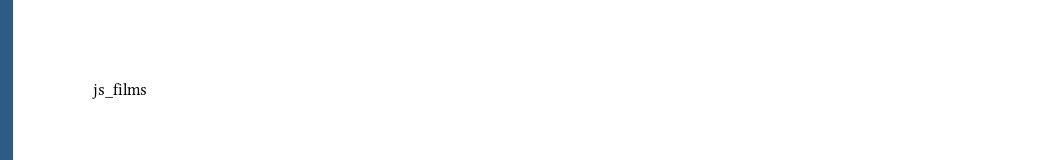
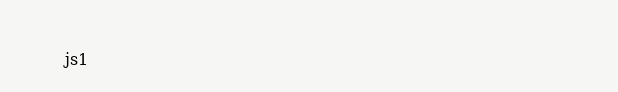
- js_films
+ js1

